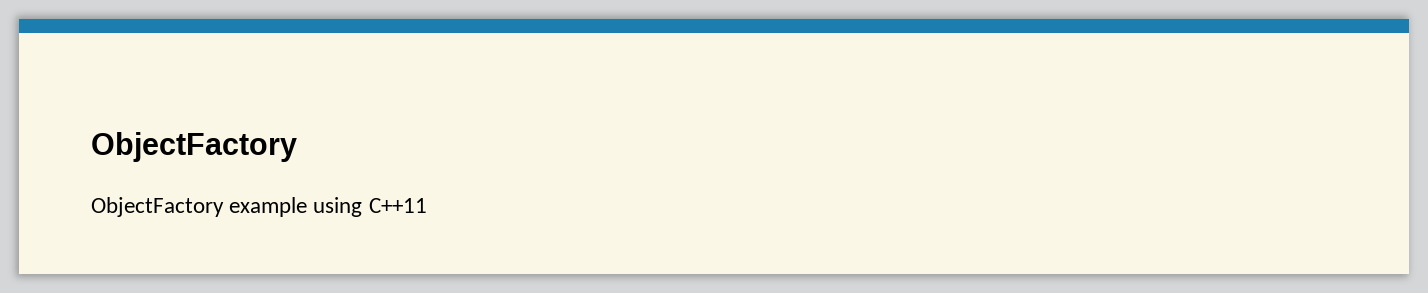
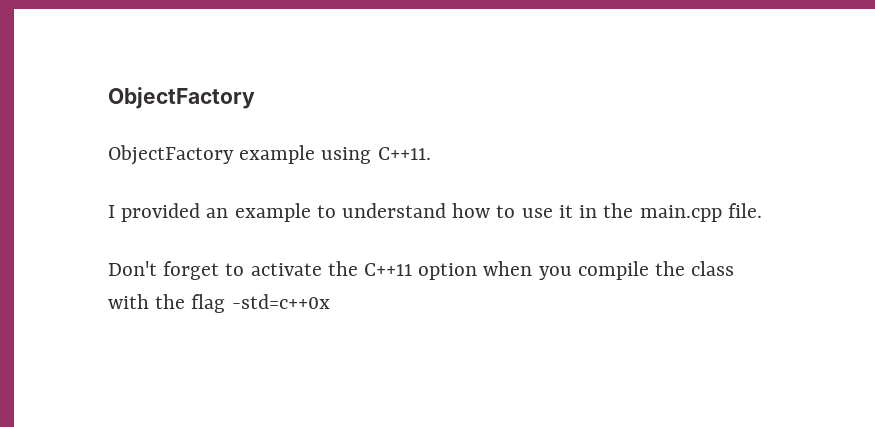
- ObjectFactory example using C++11
+ ObjectFactory example using C++11.
+ I provided an example to understand how to use it in the main.cpp file.
+ Don't forget to activate the C++11 option when you compile the class with the flag -std=c++0x

